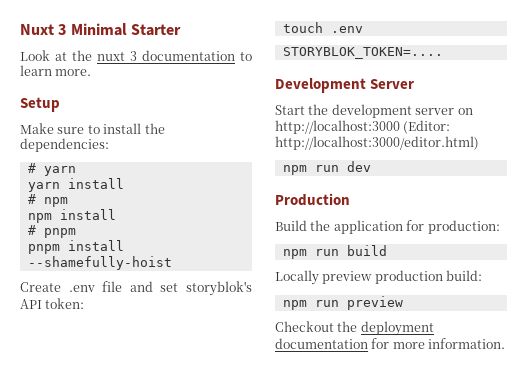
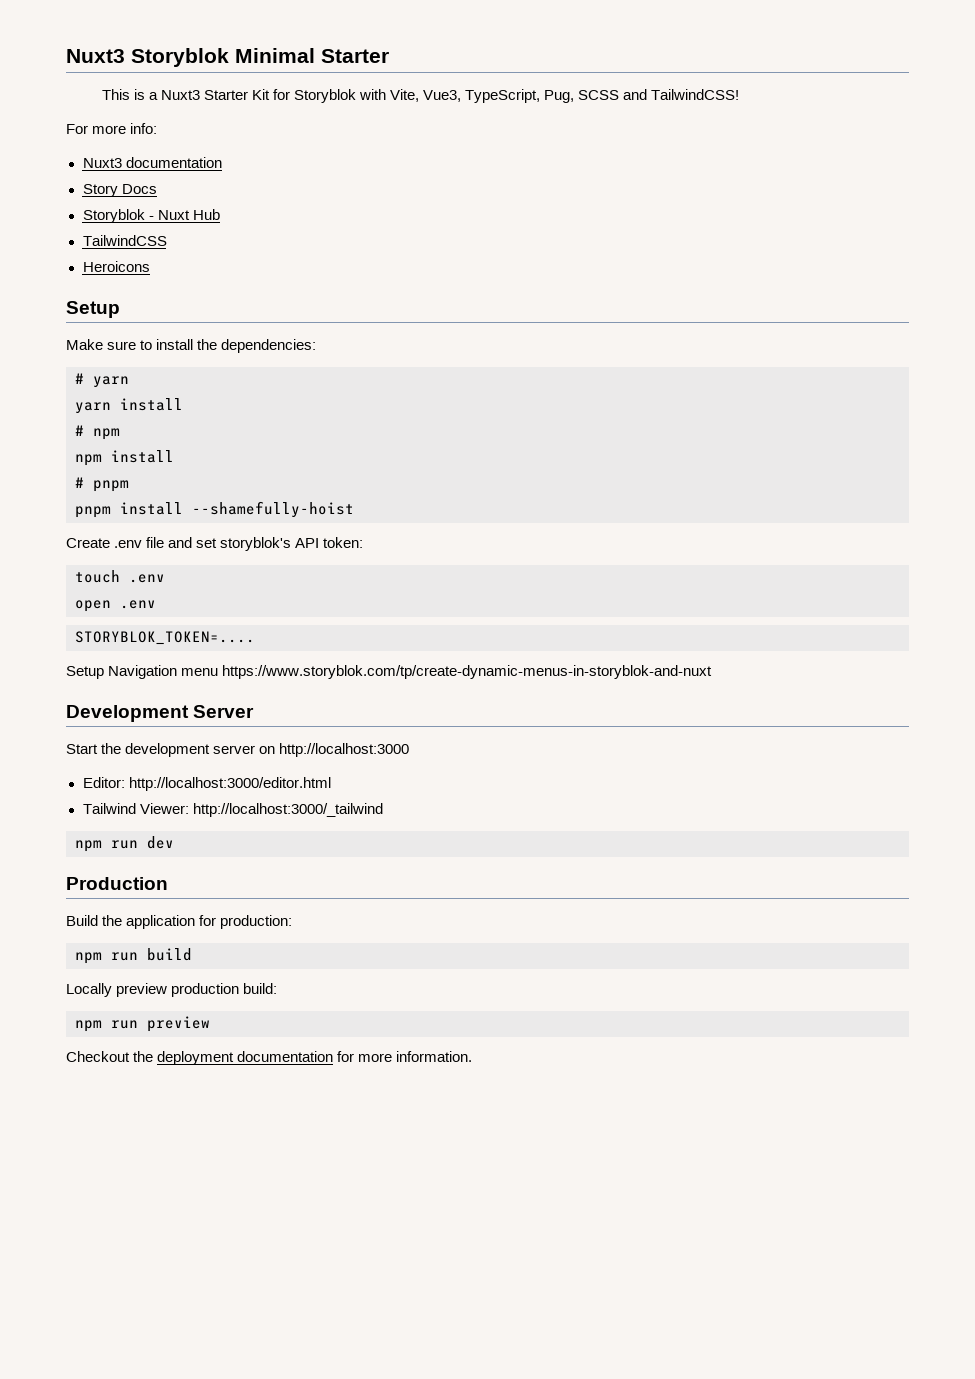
- Nuxt 3 Minimal Starter
+ Nuxt3 Storyblok Minimal Starter
- Look at the nuxt 3 documentation to learn more.
+ This is a Nuxt3 Starter Kit for Storyblok with Vite, Vue3, TypeScript, Pug, SCSS and TailwindCSS!
+ For more info:
+ Nuxt3 documentation
+ Story Docs
+ Storyblok - Nuxt Hub
+ TailwindCSS
+ Heroicons
+ open .env
+ Setup Navigation menu https://www.storyblok.com/tp/create-dynamic-menus-in-storyblok-and-nuxt
- Start the development server on http://localhost:3000 (Editor: http://localhost:3000/editor.html)
+ Start the development server on http://localhost:3000
+ Editor: http://localhost:3000/editor.html
+ Tailwind Viewer: http://localhost:3000/_tailwind

